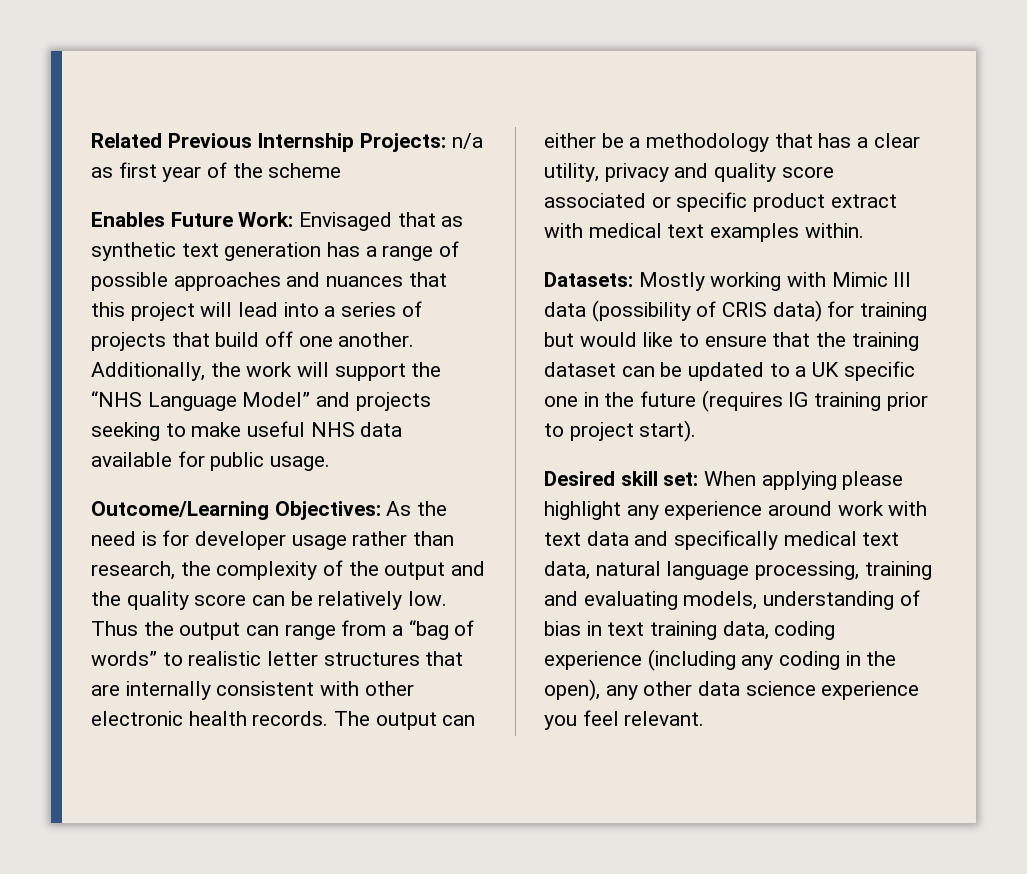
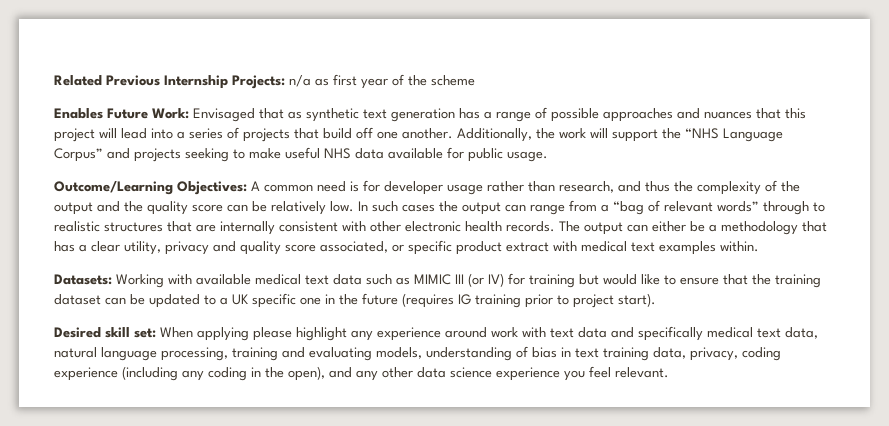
- Additionally, the work will support the “NHS Language Model” and projects seeking to make useful NHS data available for public usage.
+ Additionally, the work will support the “NHS Language Corpus” and projects seeking to make useful NHS data available for public usage.
- Outcome/Learning Objectives: As the need is for developer usage rather than research, the complexity of the output and the quality score can be relatively low.
+ Outcome/Learning Objectives: A common need is for developer usage rather than research, and thus the complexity of the output and the quality score can be relatively low.
- Thus the output can range from a “bag of words” to realistic letter structures that are internally consistent with other electronic health records.
+ In such cases the output can range from a “bag of relevant words” through to realistic structures that are internally consistent with other electronic health records.
- The output can either be a methodology that has a clear utility, privacy and quality score associated or specific product extract with medical text examples within.
+ The output can either be a methodology that has a clear utility, privacy and quality score associated, or specific product extract with medical text examples within.
- Datasets: Mostly working with Mimic III data (possibility of CRIS data) for training but would like to ensure that the training dataset can be updated to a UK specific one in the future (requires IG training prior to project start).
+ Datasets: Working with available medical text data such as MIMIC III (or IV) for training but would like to ensure that the training dataset can be updated to a UK specific one in the future (requires IG training prior to project start).
- Desired skill set: When applying please highlight any experience around work with text data and specifically medical text data, natural language processing, training and evaluating models, understanding of bias in text training data, coding experience (including any coding in the open), any other data science experience you feel relevant.
+ Desired skill set: When applying please highlight any experience around work with text data and specifically medical text data, natural language processing, training and evaluating models, understanding of bias in text training data, privacy, coding experience (including any coding in the open), and any other data science experience you feel relevant.

